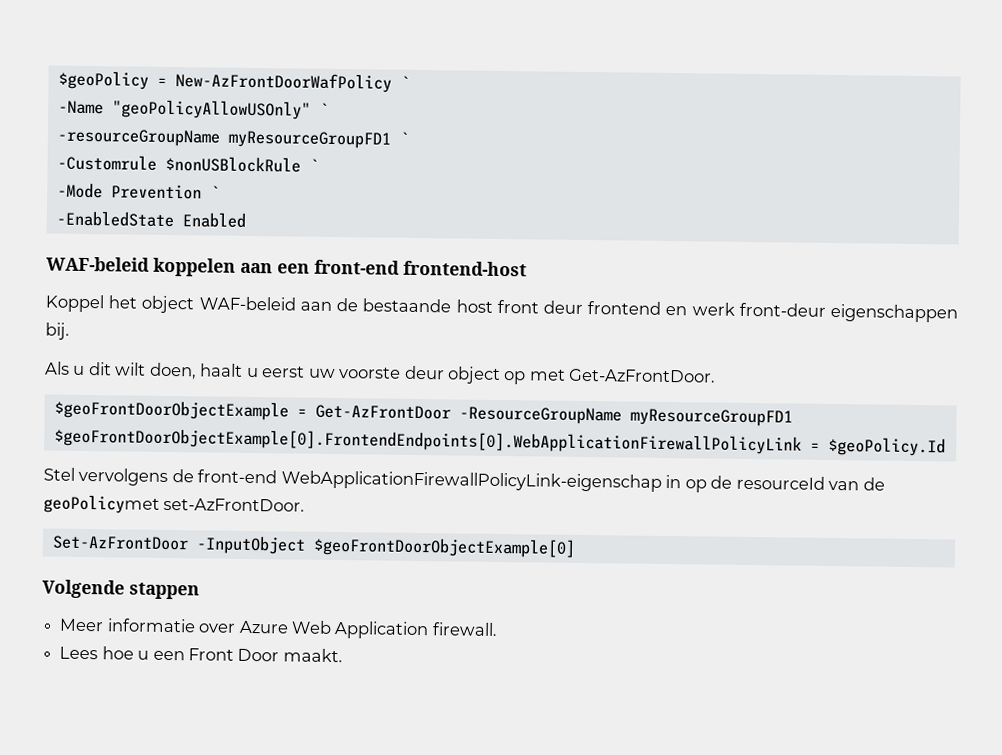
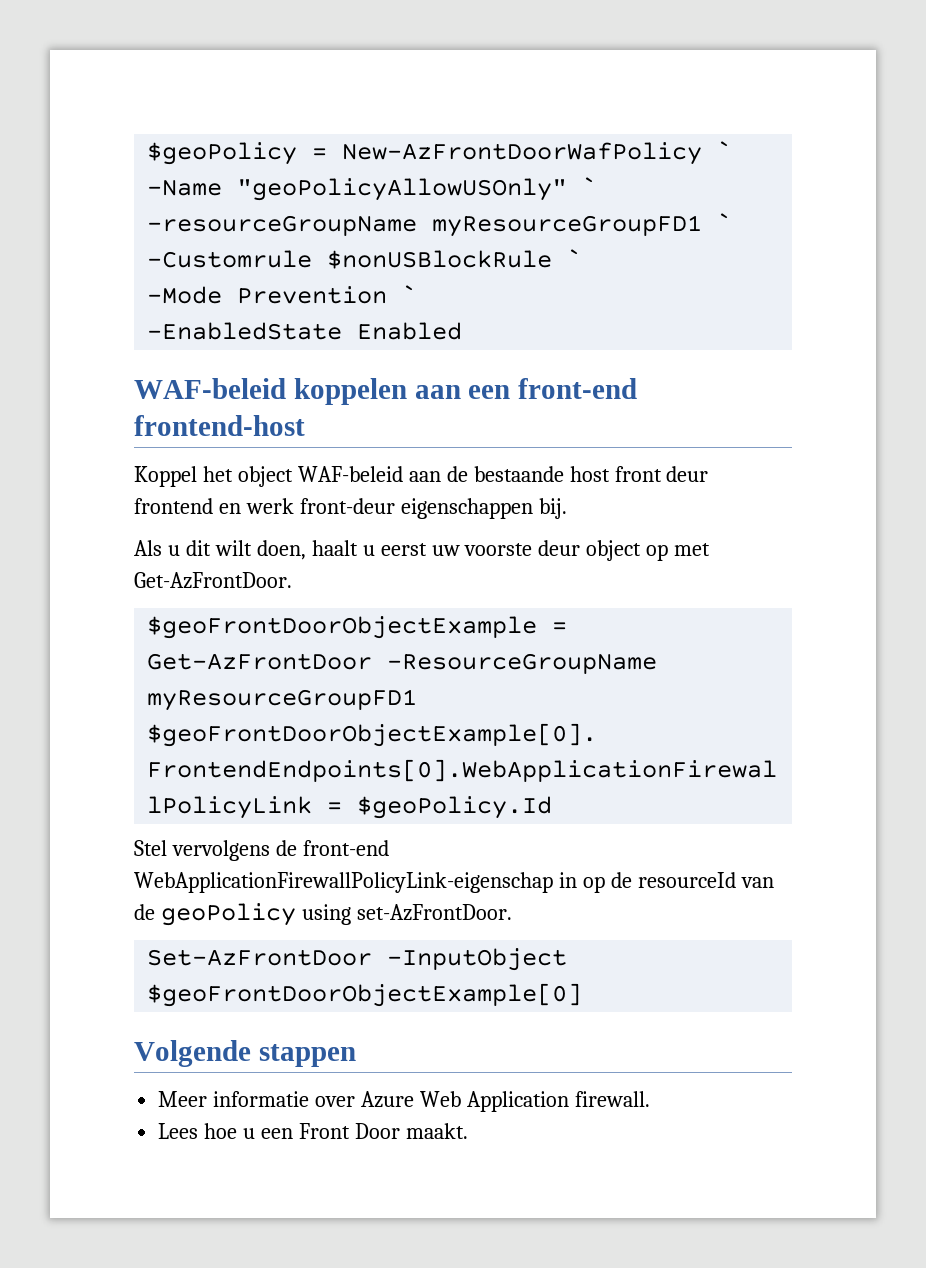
- Stel vervolgens de front-end WebApplicationFirewallPolicyLink-eigenschap in op de resourceId van de geoPolicymet set-AzFrontDoor.
+ Stel vervolgens de front-end WebApplicationFirewallPolicyLink-eigenschap in op de resourceId van de geoPolicy using set-AzFrontDoor.

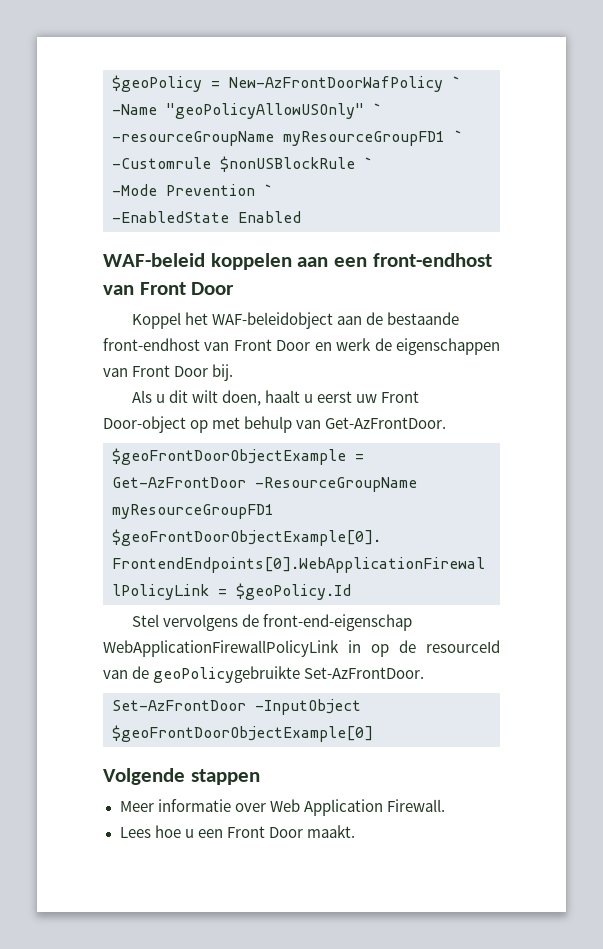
- WAF-beleid koppelen aan een front-end frontend-host
+ WAF-beleid koppelen aan een front-endhost van Front Door
- Koppel het object WAF-beleid aan de bestaande host front deur frontend en werk front-deur eigenschappen bij.
+ Koppel het WAF-beleidobject aan de bestaande front-endhost van Front Door en werk de eigenschappen van Front Door bij.
- Als u dit wilt doen, haalt u eerst uw voorste deur object op met Get-AzFrontDoor.
+ Als u dit wilt doen, haalt u eerst uw Front Door-object op met behulp van Get-AzFrontDoor.
- Stel vervolgens de front-end WebApplicationFirewallPolicyLink-eigenschap in op de resourceId van de geoPolicy using set-AzFrontDoor.
+ Stel vervolgens de front-end-eigenschap WebApplicationFirewallPolicyLink in op de resourceId van de geoPolicygebruikte Set-AzFrontDoor.
- Meer informatie over Azure Web Application firewall.
+ Meer informatie over Web Application Firewall.

